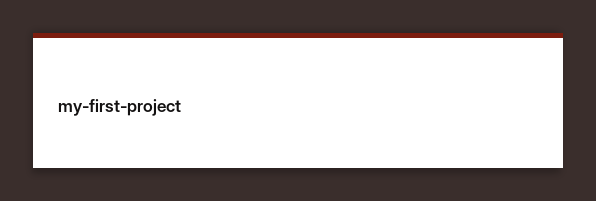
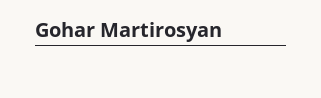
- my-first-project
+ Gohar Martirosyan

